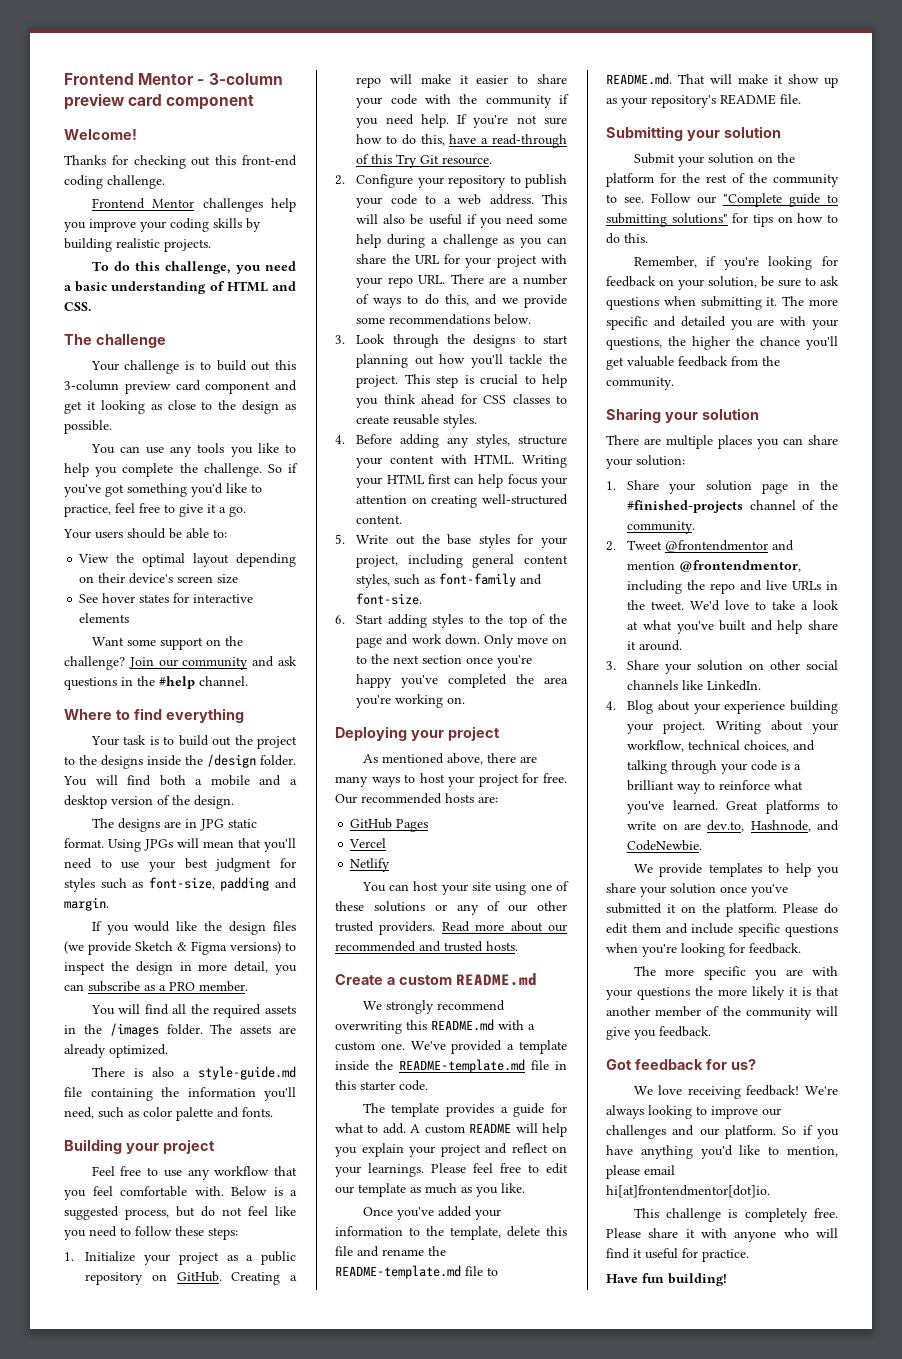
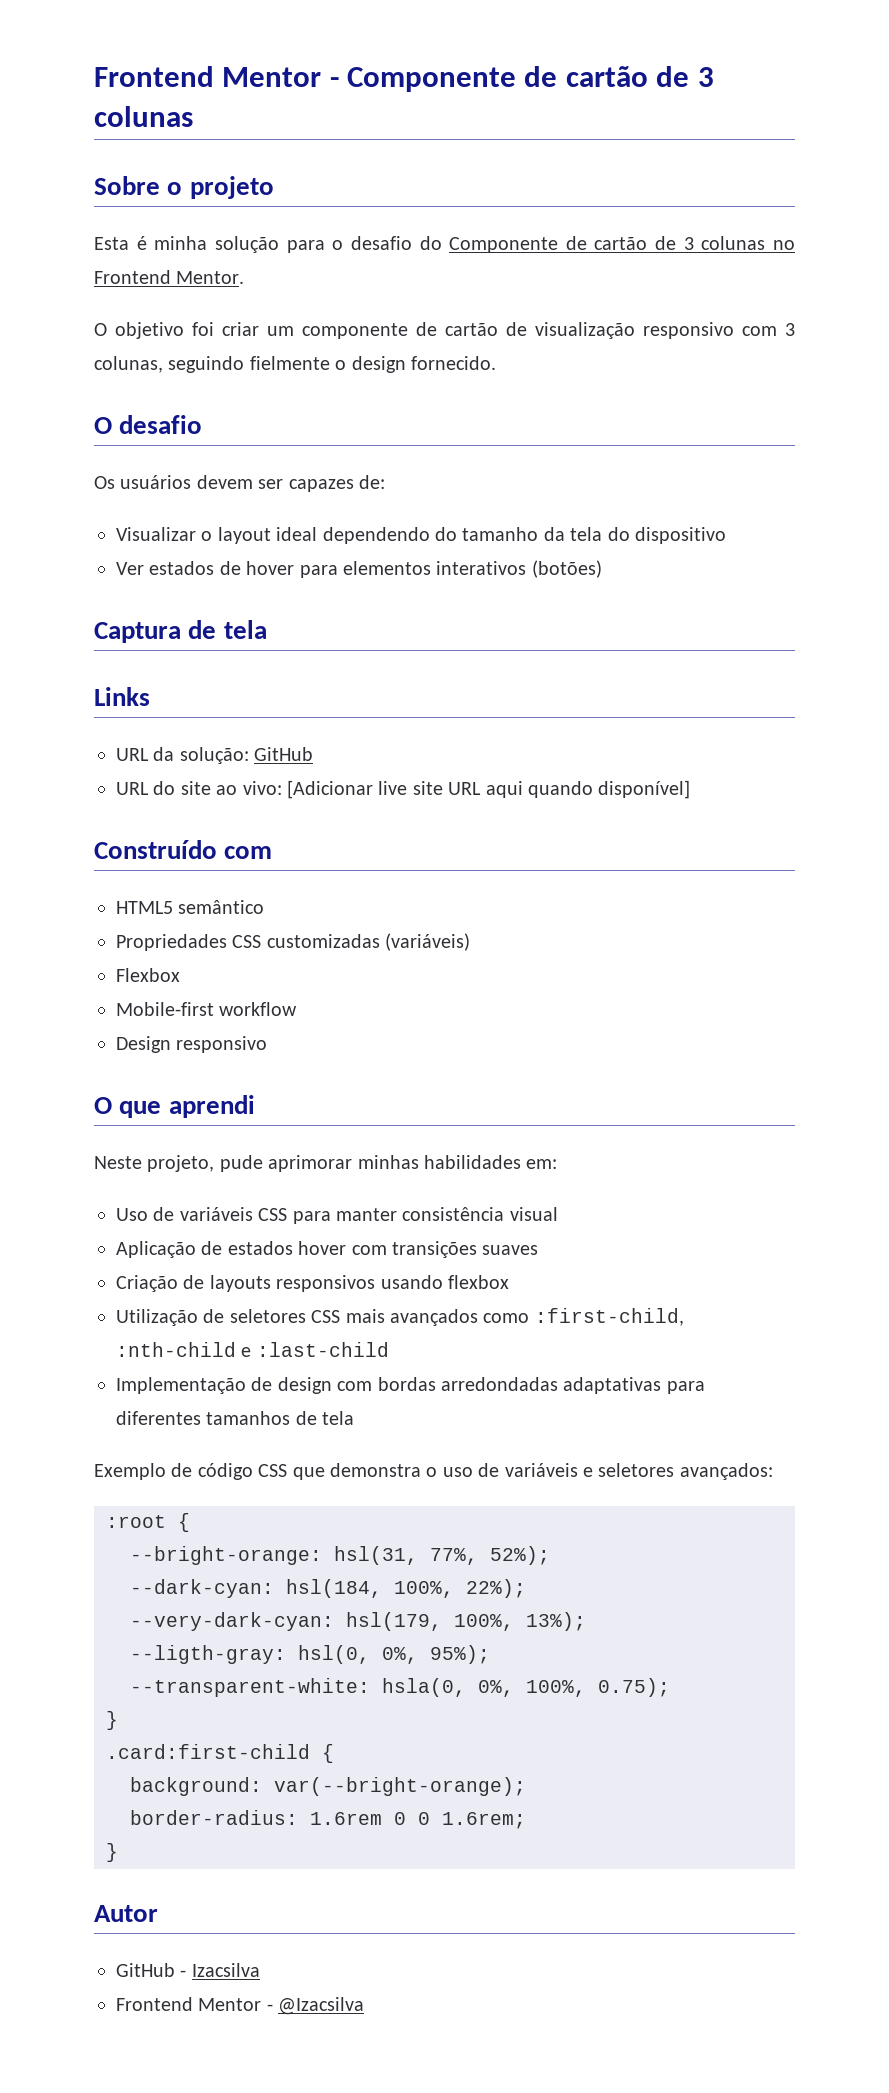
- Frontend Mentor - 3-column preview card component
- Welcome!
- Thanks for checking out this front-end coding challenge.
- Frontend Mentor challenges help you improve your coding skills by building realistic projects.
- To do this challenge, you need a basic understanding of HTML and CSS.
- The challenge
- Your challenge is to build out this 3-column preview card component and get it looking as close to the design as possible.
- You can use any tools you like to help you complete the challenge. So if you've got something you'd like to practice, feel free to give it a go.
- Your users should be able to:
- View the optimal layout depending on their device's screen size
- See hover states for interactive elements
- Want some support on the challenge? Join our community and ask questions in the #help channel.
- Where to find everything
- Your task is to build out the project to the designs inside the /design folder. You will find both a mobile and a desktop version of the design.
- The designs are in JPG static format. Using JPGs will mean that you'll need to use your best judgment for styles such as font-size, padding and margin.
- If you would like the design files (we provide Sketch & Figma versions) to inspect the design in more detail, you can subscribe as a PRO member.
- You will find all the required assets in the /images folder. The assets are already optimized.
- There is also a style-guide.md file containing the information you'll need, such as color palette and fonts.
- Building your project
- Feel free to use any workflow that you feel comfortable with. Below is a suggested process, but do not feel like you need to follow these steps:
- 1. Initialize your project as a public repository on GitHub. Creating a repo will make it easier to share your code with the community if you need help. If you're not sure how to do this, have a read-through of this Try Git resource.
- 2. Configure your repository to publish your code to a web address. This will also be useful if you need some help during a challenge as you can share the URL for your project with your repo URL. There are a number of ways to do this, and we provide some recommendations below.
- 3. Look through the designs to start planning out how you'll tackle the project. This step is crucial to help you think ahead for CSS classes to create reusable styles.
- 4. Before adding any styles, structure your content with HTML. Writing your HTML first can help focus your attention on creating well-structured content.
- 5. Write out the base styles for your project, including general content styles, such as font-family and font-size.
- 6. Start adding styles to the top of the page and work down. Only move on to the next section once you're happy you've completed the area you're working on.
- Deploying your project
- As mentioned above, there are many ways to host your project for free. Our recommended hosts are:
- GitHub Pages
- Vercel
- Netlify
- You can host your site using one of these solutions or any of our other trusted providers. Read more about our recommended and trusted hosts.
- Create a custom README.md
- We strongly recommend overwriting this README.md with a custom one. We've provided a template inside the README-template.md file in this starter code.
- The template provides a guide for what to add. A custom README will help you explain your project and reflect on your learnings. Please feel free to edit our template as much as you like.
- Once you've added your information to the template, delete this file and rename the README-template.md file to README.md. That will make it show up as your repository's README file.
- Submitting your solution
- Submit your solution on the platform for the rest of the community to see. Follow our "Complete guide to submitting solutions" for tips on how to do this.
- Remember, if you're looking for feedback on your solution, be sure to ask questions when submitting it. The more specific and detailed you are with your questions, the higher the chance you'll get valuable feedback from the community.
- Sharing your solution
- There are multiple places you can share your solution:
- 1. Share your solution page in the #finished-projects channel of the community.
- 2. Tweet @frontendmentor and mention @frontendmentor, including the repo and live URLs in the tweet. We'd love to take a look at what you've built and help share it around.
- 3. Share your solution on other social channels like LinkedIn.
- 4. Blog about your experience building your project. Writing about your workflow, technical choices, and talking through your code is a brilliant way to reinforce what you've learned. Great platforms to write on are dev.to, Hashnode, and CodeNewbie.
- We provide templates to help you share your solution once you've submitted it on the platform. Please do edit them and include specific questions when you're looking for feedback.
- The more specific you are with your questions the more likely it is that another member of the community will give you feedback.
- Got feedback for us?
- We love receiving feedback! We're always looking to improve our challenges and our platform. So if you have anything you'd like to mention, please email hi[at]frontendmentor[dot]io.
- This challenge is completely free. Please share it with anyone who will find it useful for practice.
- Have fun building!
+ Frontend Mentor - Componente de cartão de 3 colunas
+ Sobre o projeto
+ Esta é minha solução para o desafio do Componente de cartão de 3 colunas no Frontend Mentor.
+ O objetivo foi criar um componente de cartão de visualização responsivo com 3 colunas, seguindo fielmente o design fornecido.
+ O desafio
+ Os usuários devem ser capazes de:
+ Visualizar o layout ideal dependendo do tamanho da tela do dispositivo
+ Ver estados de hover para elementos interativos (botões)
+ Captura de tela
+ Links
+ URL da solução: GitHub
+ URL do site ao vivo: [Adicionar live site URL aqui quando disponível]
+ Construído com
+ HTML5 semântico
+ Propriedades CSS customizadas (variáveis)
+ Flexbox
+ Mobile-first workflow
+ Design responsivo
+ O que aprendi
+ Neste projeto, pude aprimorar minhas habilidades em:
+ Uso de variáveis CSS para manter consistência visual
+ Aplicação de estados hover com transições suaves
+ Criação de layouts responsivos usando flexbox
+ Utilização de seletores CSS mais avançados como :first-child, :nth-child e :last-child
+ Implementação de design com bordas arredondadas adaptativas para diferentes tamanhos de tela
+ Exemplo de código CSS que demonstra o uso de variáveis e seletores avançados:
+ :root {
+ --bright-orange: hsl(31, 77%, 52%);
+ --dark-cyan: hsl(184, 100%, 22%);
+ --very-dark-cyan: hsl(179, 100%, 13%);
+ --ligth-gray: hsl(0, 0%, 95%);
+ --transparent-white: hsla(0, 0%, 100%, 0.75);
+ }
+ .card:first-child {
+ background: var(--bright-orange);
+ border-radius: 1.6rem 0 0 1.6rem;
+ }
+ Autor
+ GitHub - Izacsilva
+ Frontend Mentor - @Izacsilva

